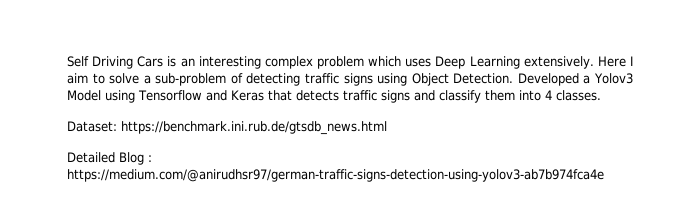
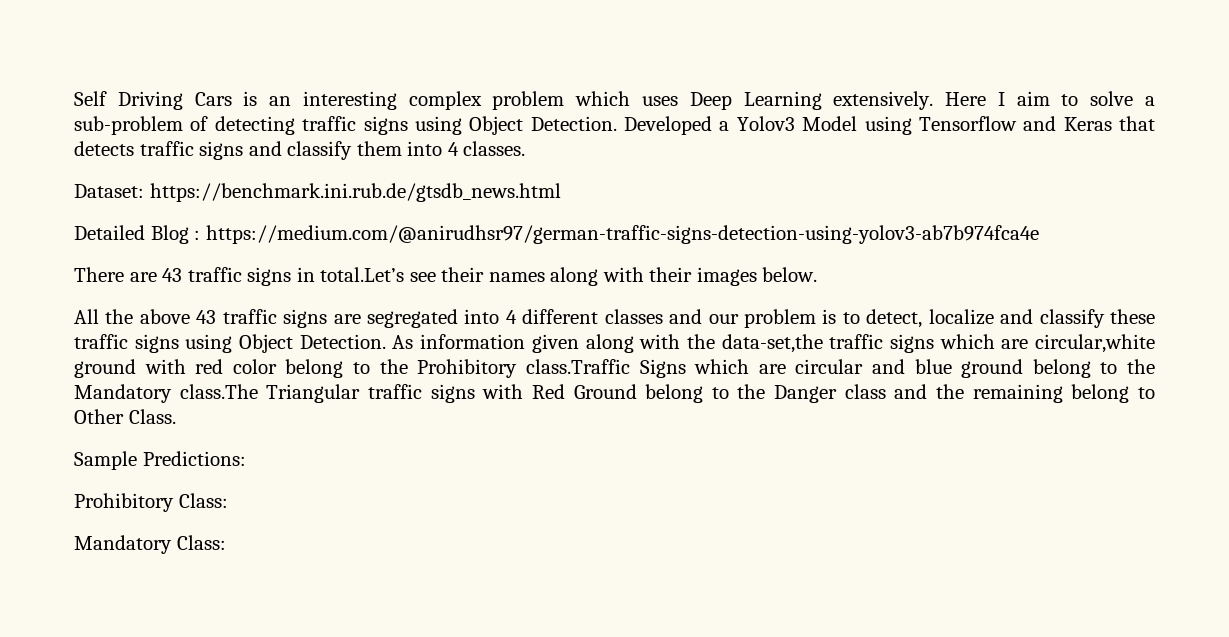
+ There are 43 traffic signs in total.Let’s see their names along with their images below.
+ All the above 43 traffic signs are segregated into 4 different classes and our problem is to detect, localize and classify these traffic signs using Object Detection. As information given along with the data-set,the traffic signs which are circular,white ground with red color belong to the Prohibitory class.Traffic Signs which are circular and blue ground belong to the Mandatory class.The Triangular traffic signs with Red Ground belong to the Danger class and the remaining belong to Other Class.
+ Sample Predictions:
+ Prohibitory Class:
+ Mandatory Class:

